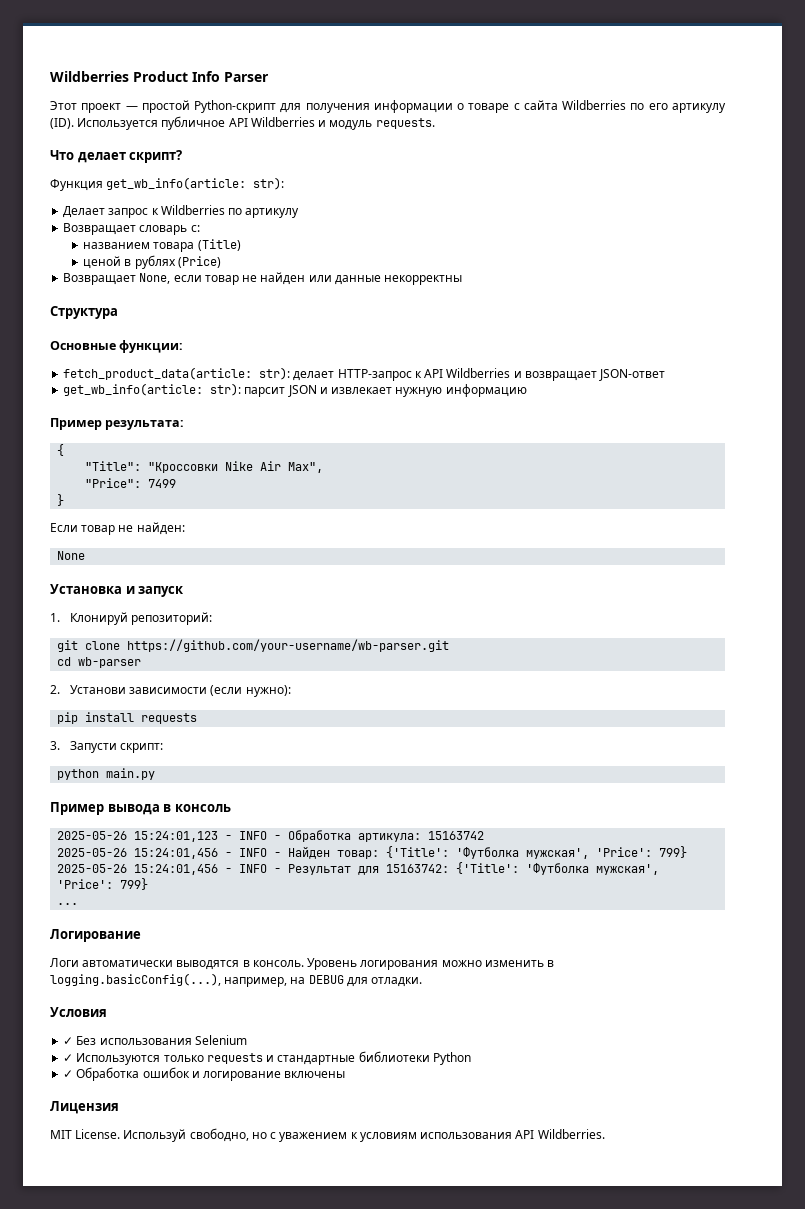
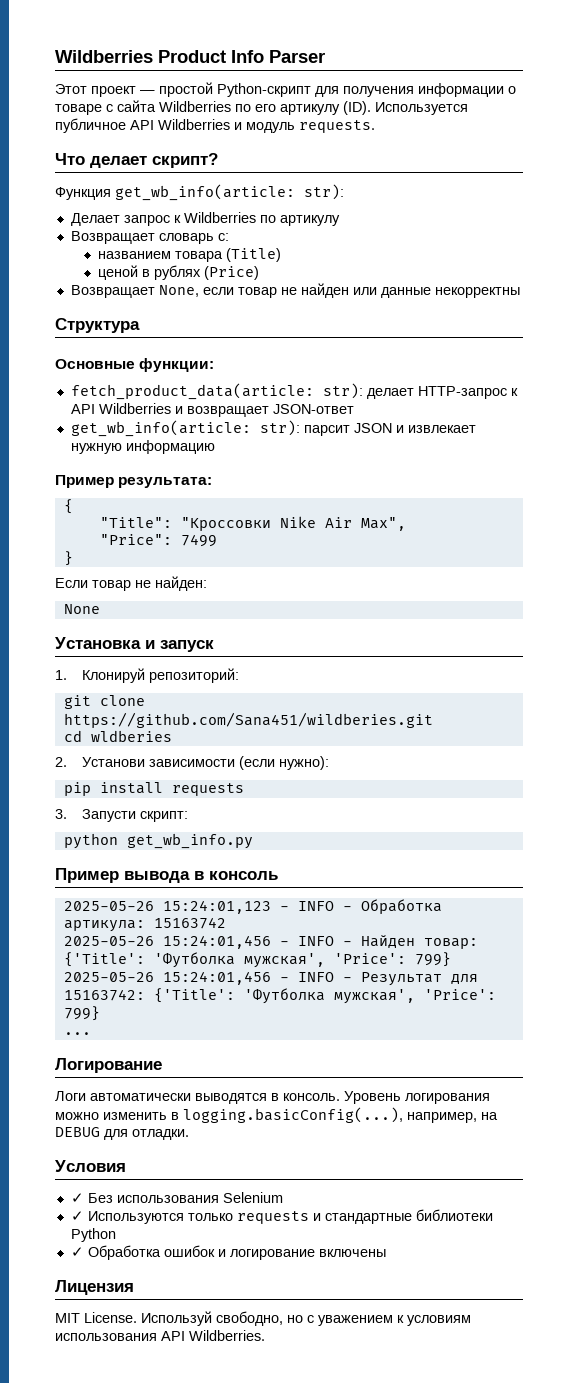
- git clone https://github.com/your-username/wb-parser.git
+ git clone https://github.com/Sana451/wildberies.git
- cd wb-parser
+ cd wldberies
- python main.py
+ python get_wb_info.py

